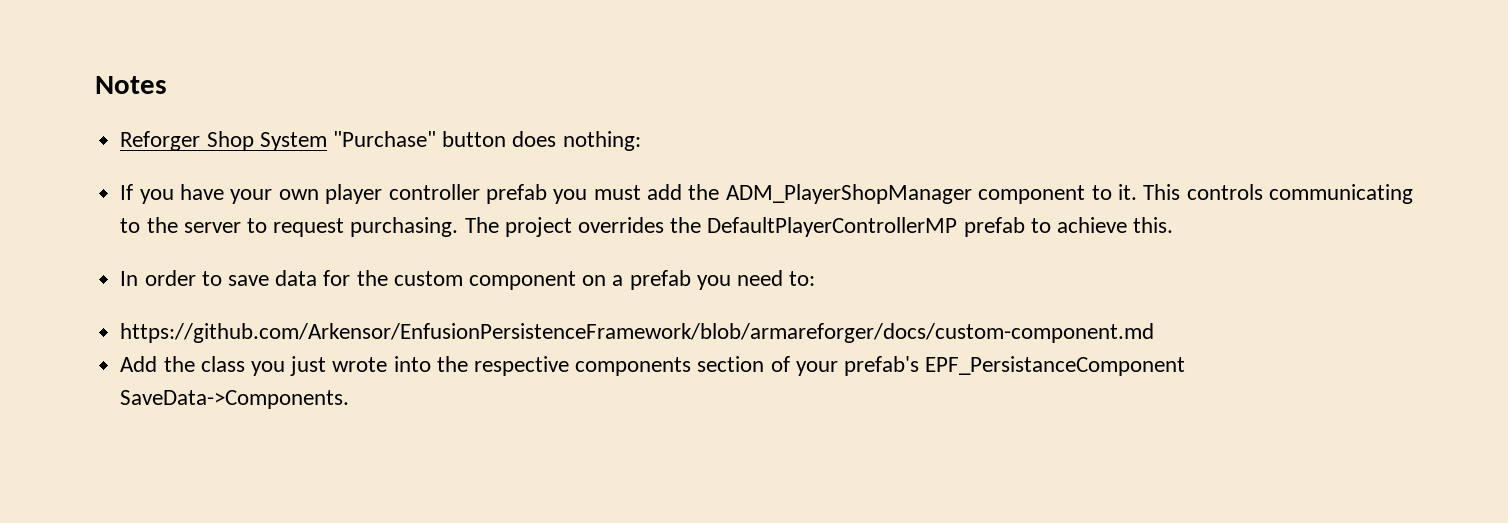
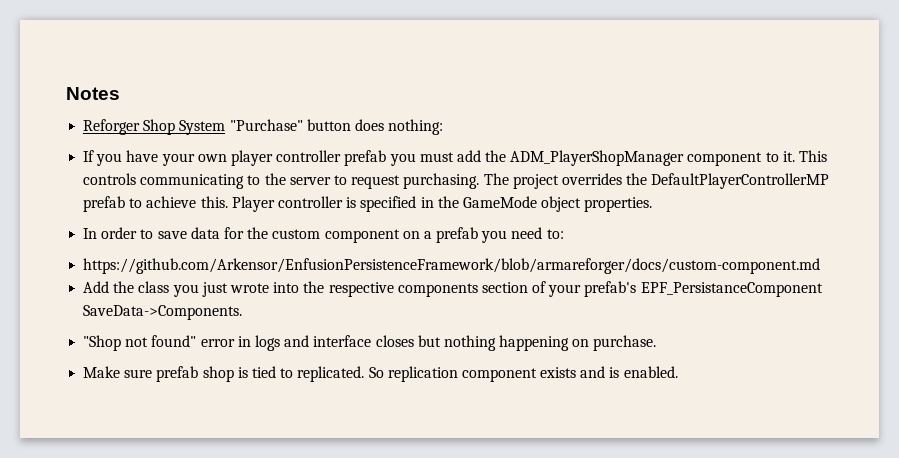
+ Player controller is specified in the GameMode object properties.
+ "Shop not found" error in logs and interface closes but nothing happening on purchase.
+ Make sure prefab shop is tied to replicated. So replication component exists and is enabled.

